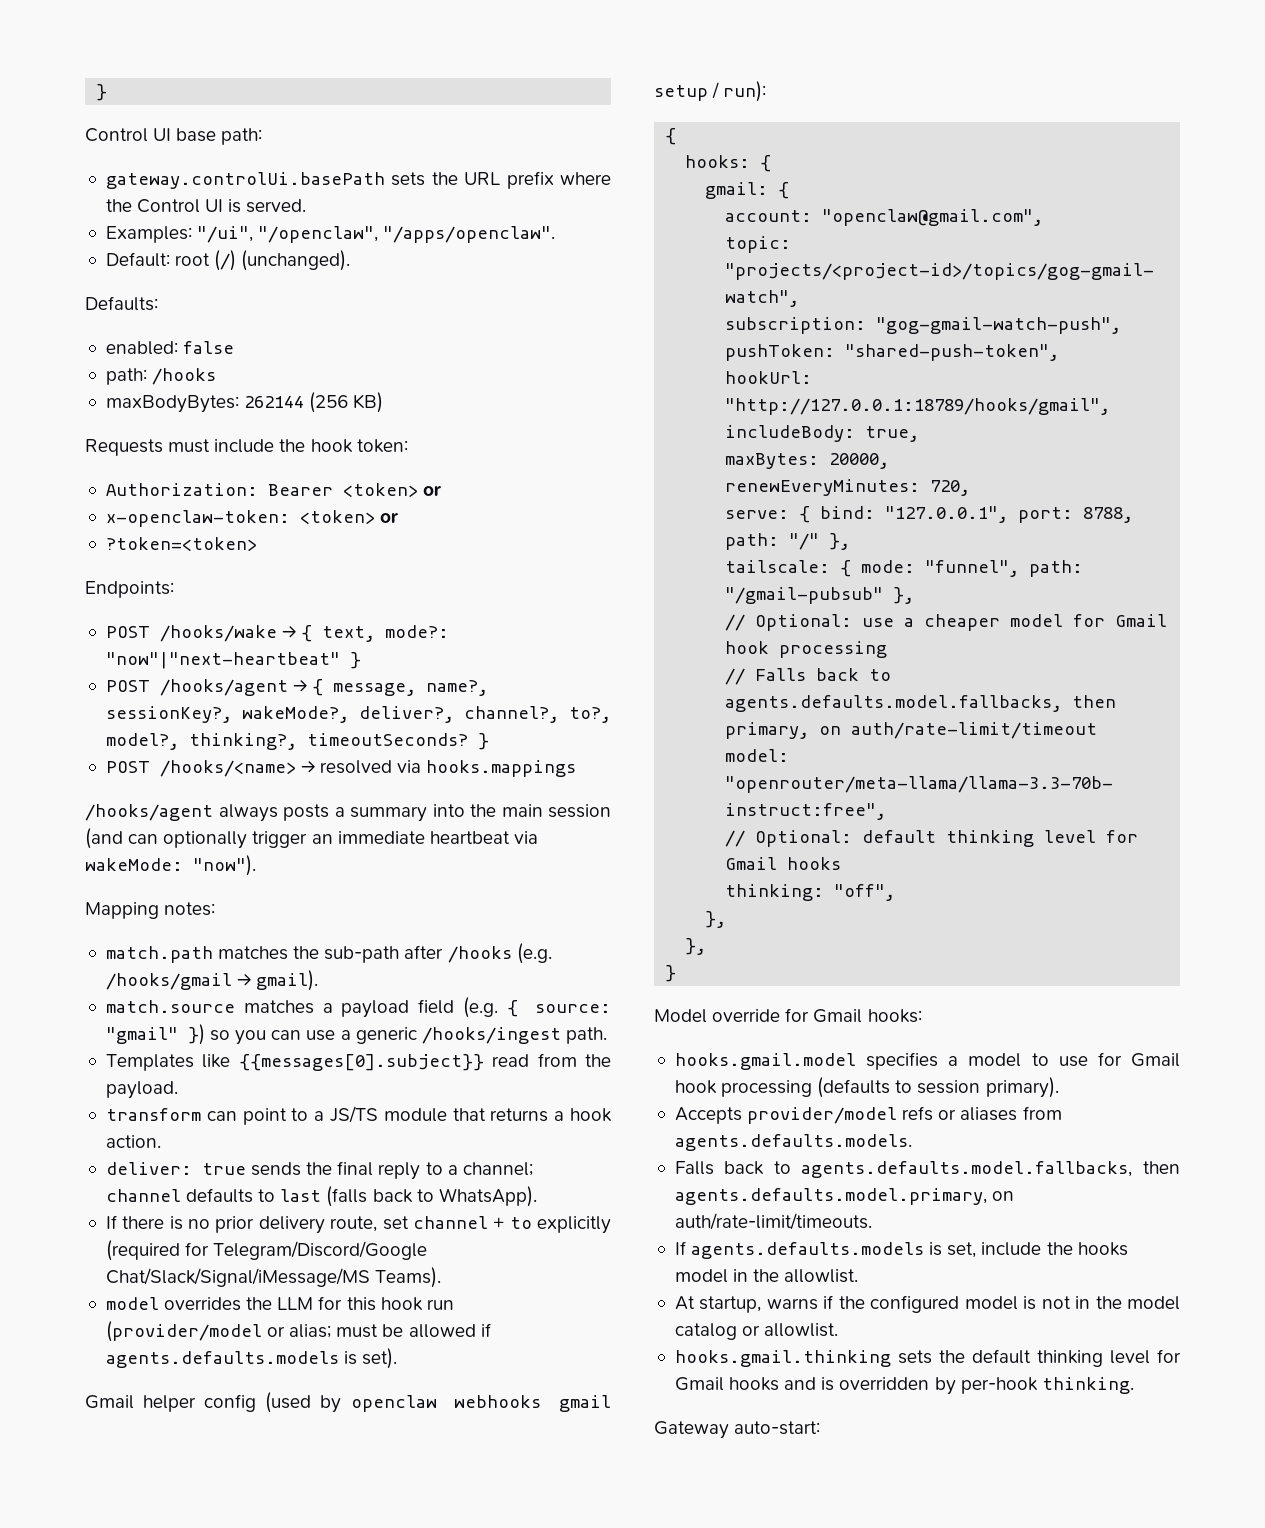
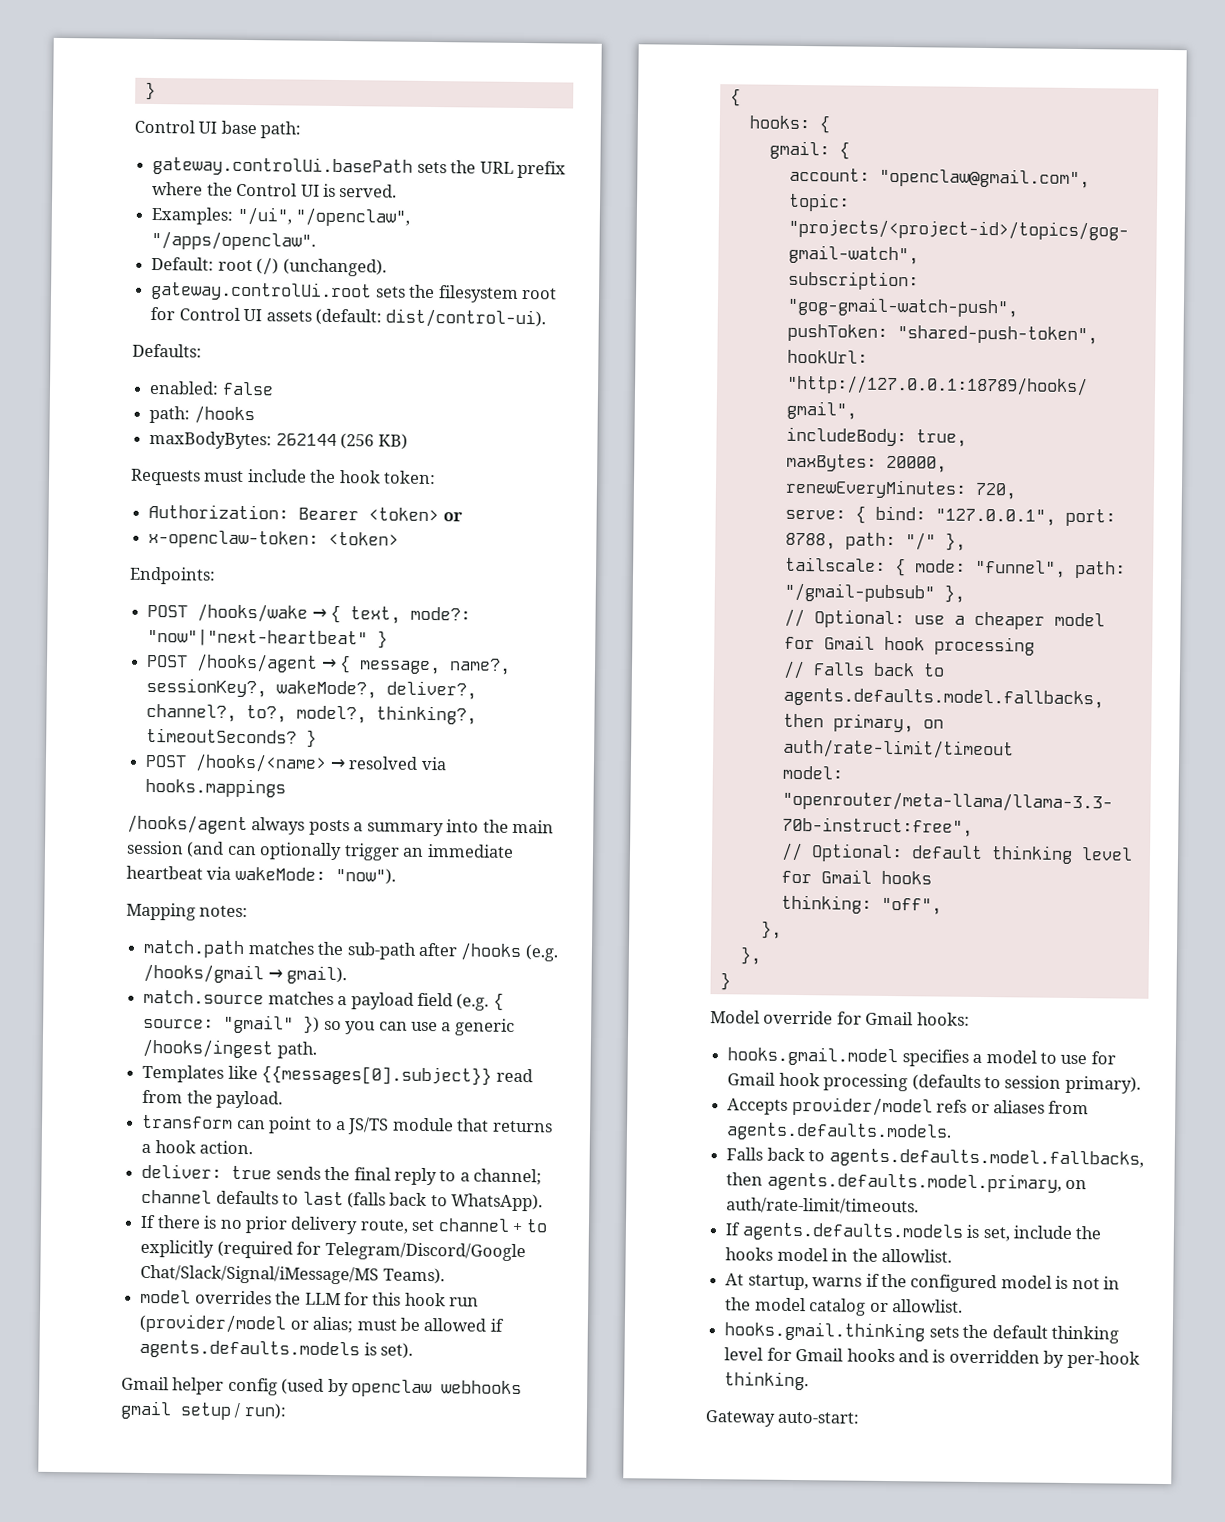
+ gateway.controlUi.root sets the filesystem root for Control UI assets (default: dist/control-ui).
- x-openclaw-token: <token> or
- ?token=<token>
+ x-openclaw-token: <token>

